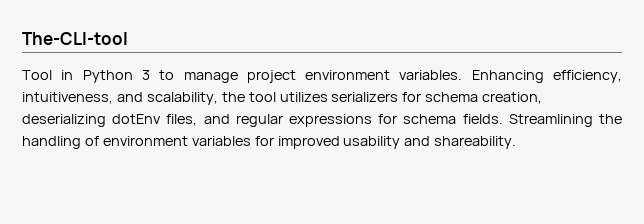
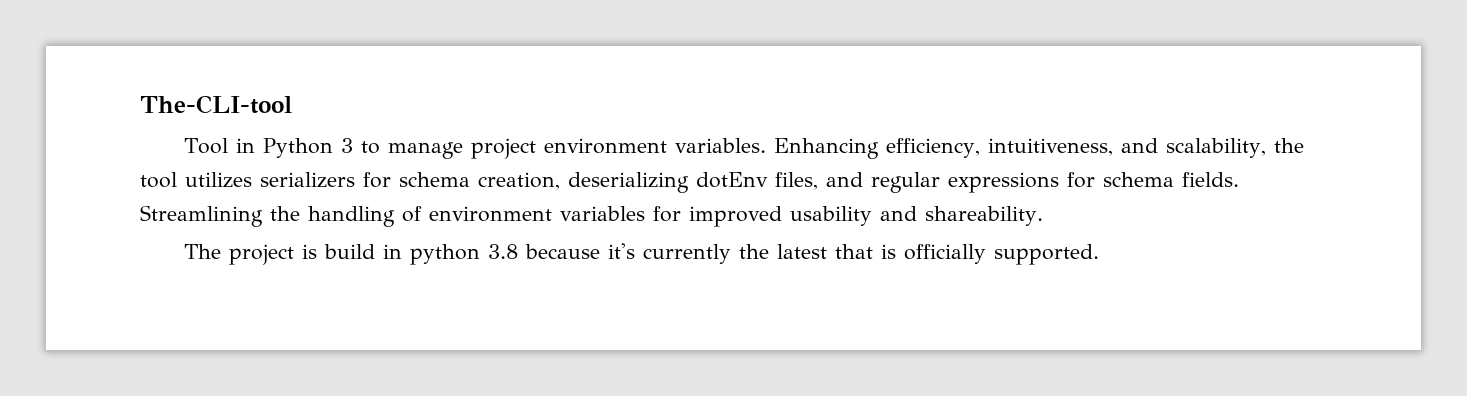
+ The project is build in python 3.8 because it's currently the latest that is officially supported.

